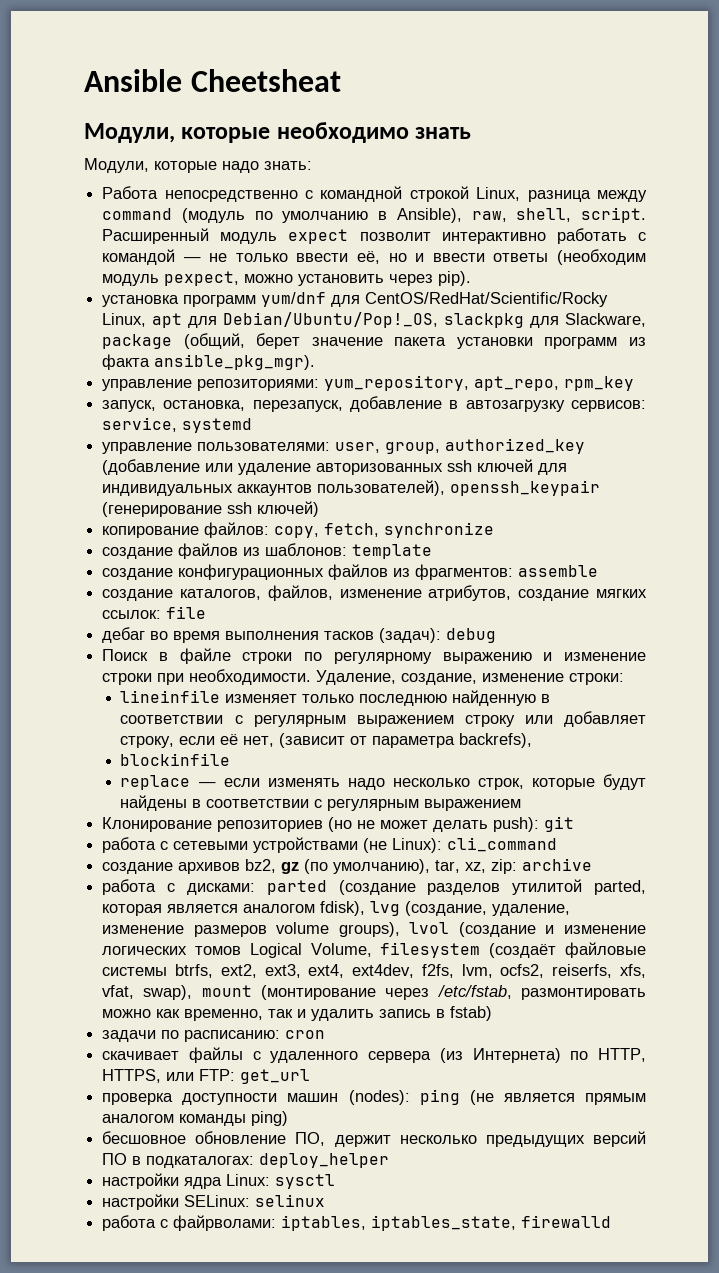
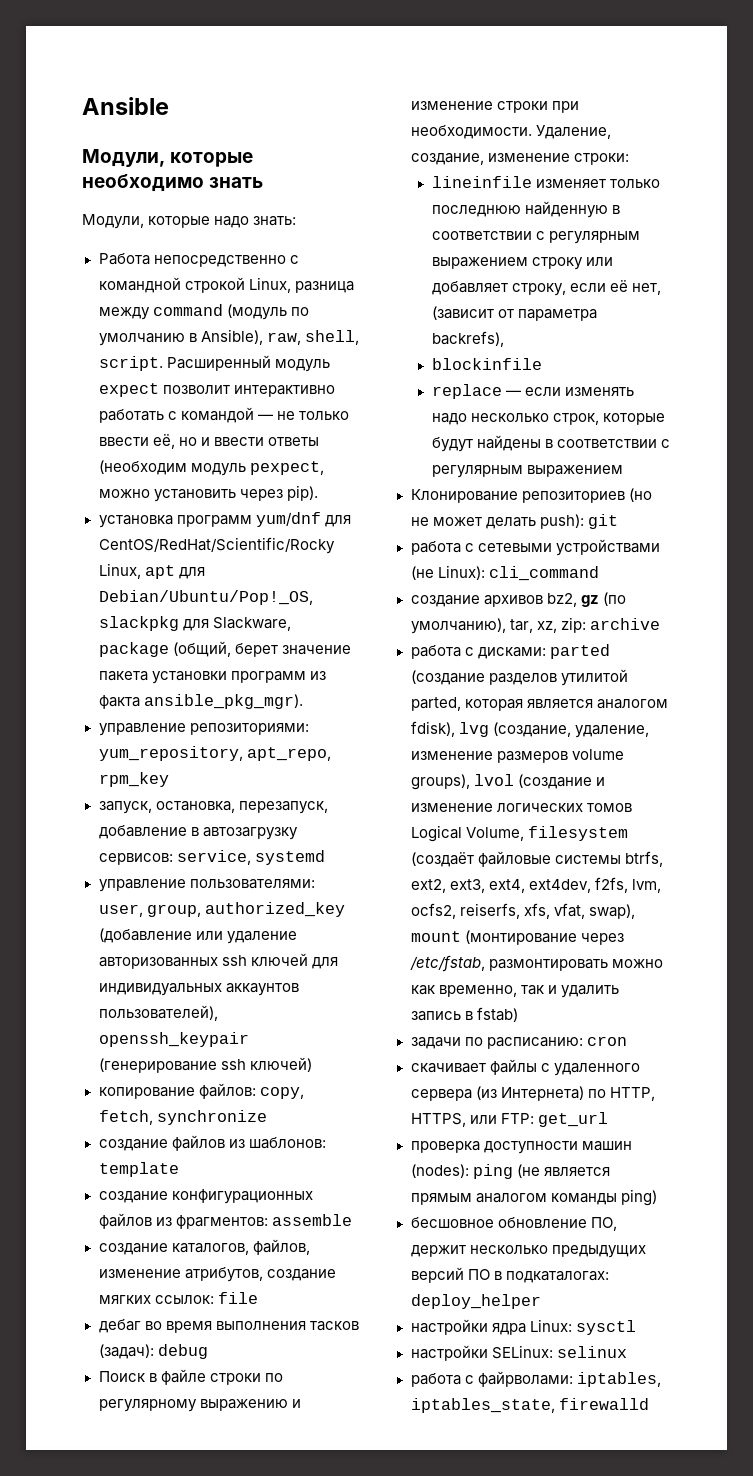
- Ansible Cheetsheat
+ Ansible

